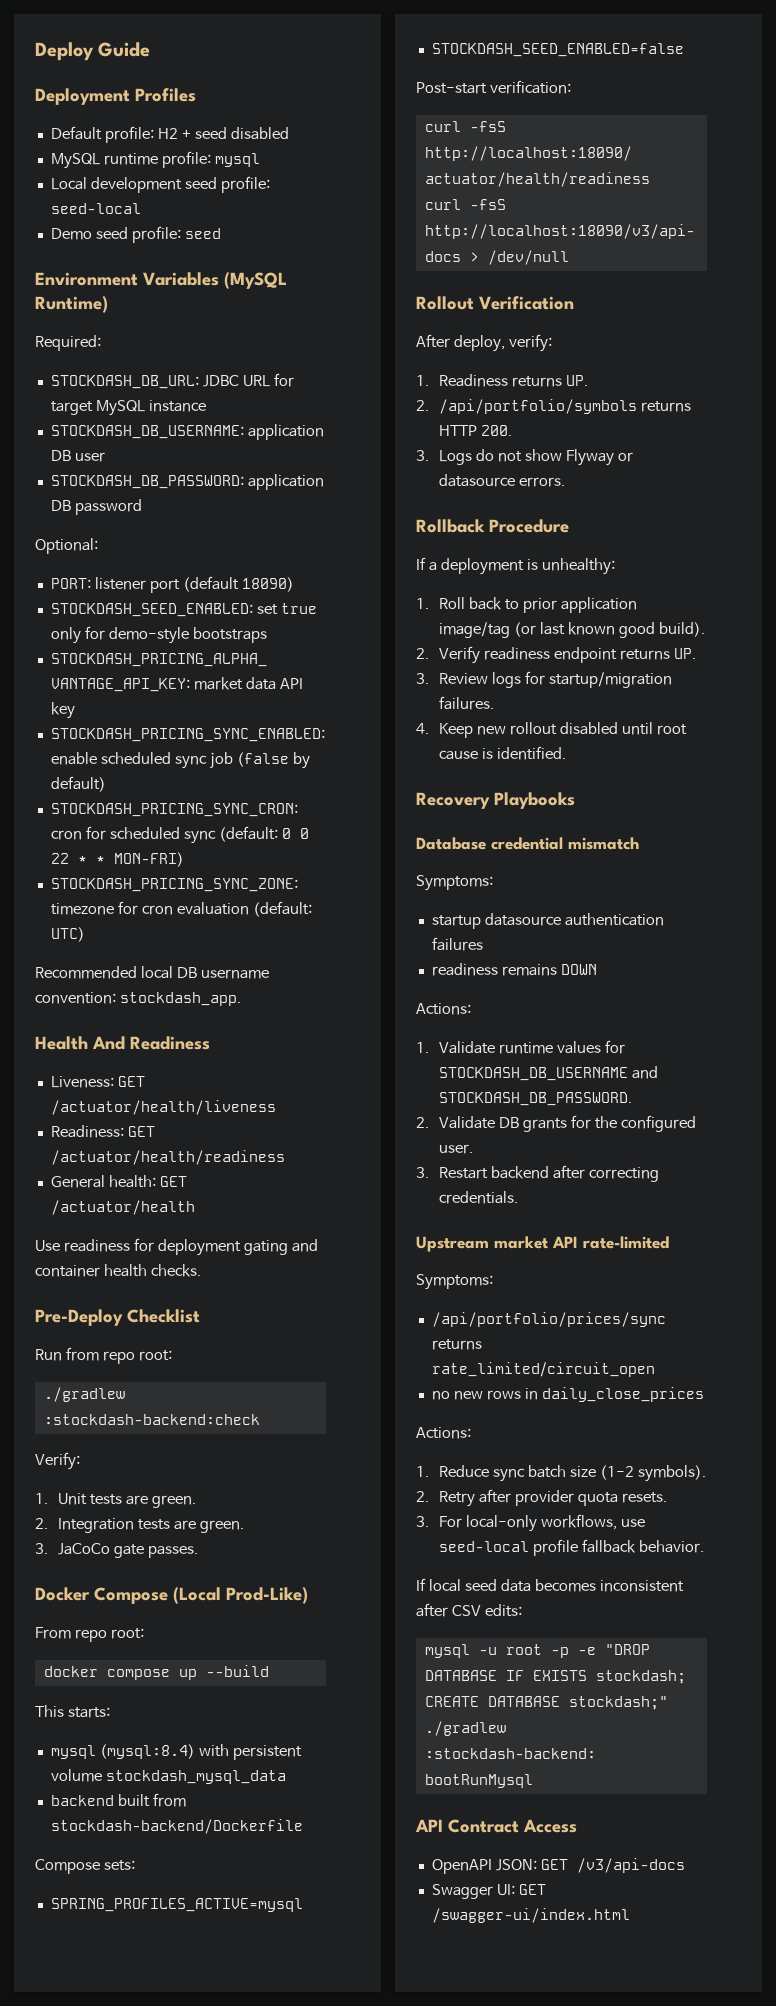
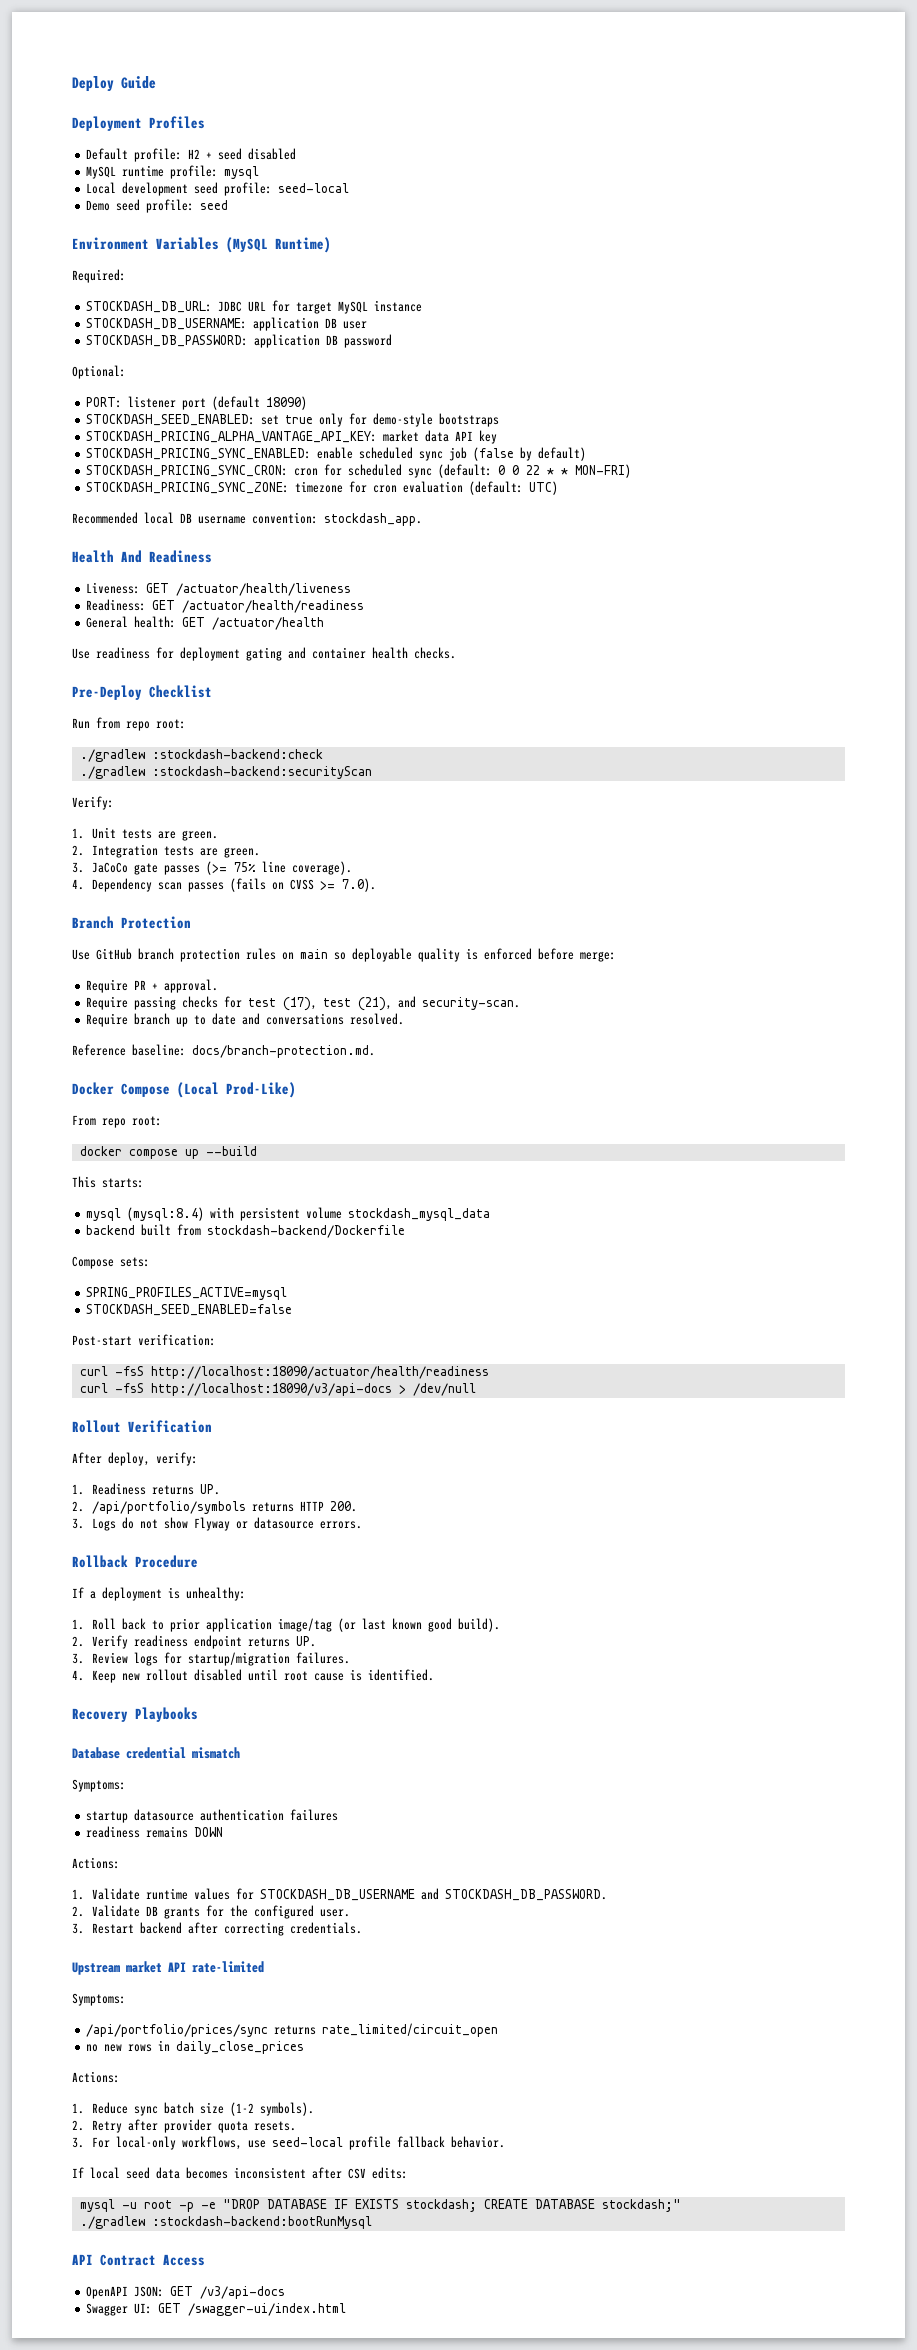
+ ./gradlew :stockdash-backend:securityScan
- 3. JaCoCo gate passes.
+ 3. JaCoCo gate passes (>= 75% line coverage).
+ 4. Dependency scan passes (fails on CVSS >= 7.0).
+ Branch Protection
+ Use GitHub branch protection rules on main so deployable quality is enforced before merge:
+ Require PR + approval.
+ Require passing checks for test (17), test (21), and security-scan.
+ Require branch up to date and conversations resolved.
+ Reference baseline: docs/branch-protection.md.

